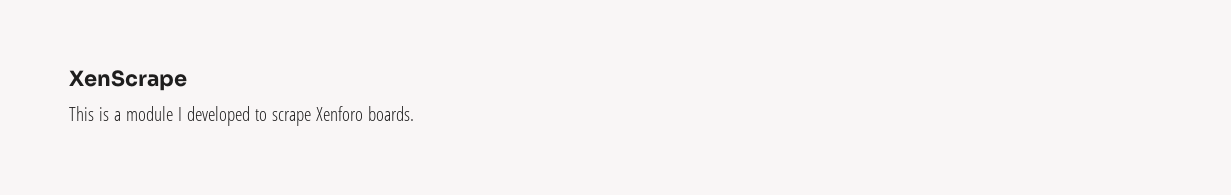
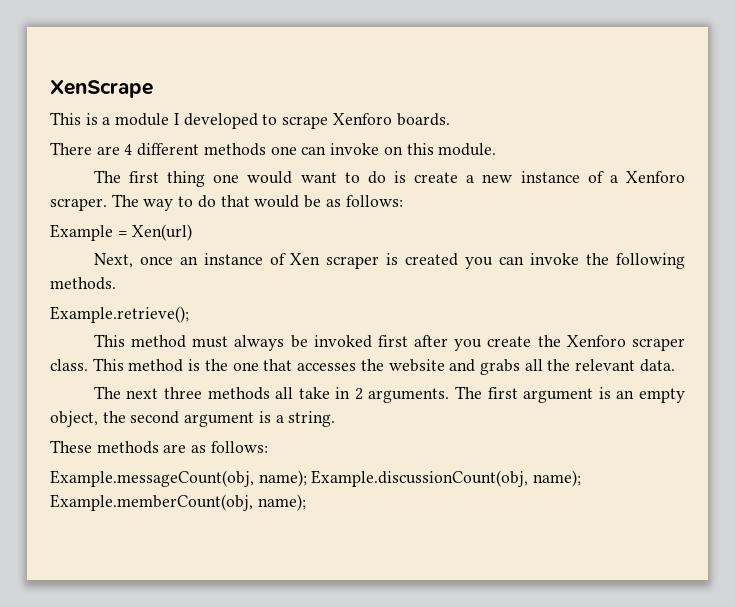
+ There are 4 different methods one can invoke on this module.
+ The first thing one would want to do is create a new instance of a Xenforo scraper. The way to do that would be as follows:
+ Example = Xen(url)
+ Next, once an instance of Xen scraper is created you can invoke the following methods.
+ Example.retrieve();
+ This method must always be invoked first after you create the Xenforo scraper class. This method is the one that accesses the website and grabs all the relevant data.
+ The next three methods all take in 2 arguments. The first argument is an empty object, the second argument is a string.
+ These methods are as follows:
+ Example.messageCount(obj, name); Example.discussionCount(obj, name); Example.memberCount(obj, name);

